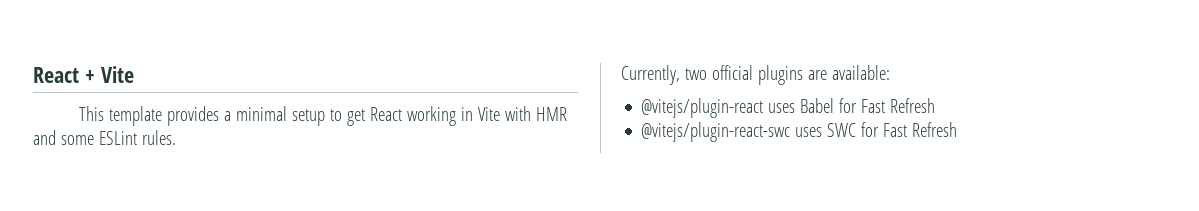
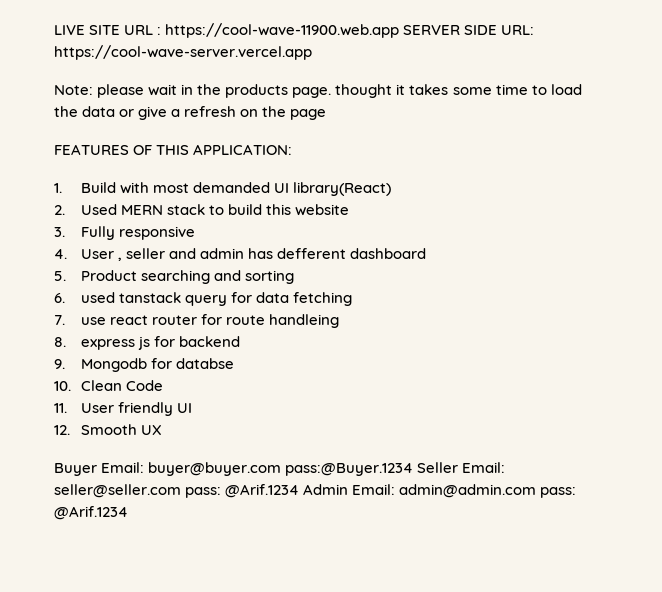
- React + Vite
- This template provides a minimal setup to get React working in Vite with HMR and some ESLint rules.
- Currently, two official plugins are available:
- @vitejs/plugin-react uses Babel for Fast Refresh
- @vitejs/plugin-react-swc uses SWC for Fast Refresh
+ LIVE SITE URL : https://cool-wave-11900.web.app SERVER SIDE URL: https://cool-wave-server.vercel.app
+ Note: please wait in the products page. thought it takes some time to load the data or give a refresh on the page
+ FEATURES OF THIS APPLICATION:
+ 1. Build with most demanded UI library(React)
+ 2. Used MERN stack to build this website
+ 3. Fully responsive
+ 4. User , seller and admin has defferent dashboard
+ 5. Product searching and sorting
+ 6. used tanstack query for data fetching
+ 7. use react router for route handleing
+ 8. express js for backend
+ 9. Mongodb for databse
+ 10. Clean Code
+ 11. User friendly UI
+ 12. Smooth UX
+ Buyer Email: buyer@buyer.com pass:@Buyer.1234 Seller Email: seller@seller.com pass: @Arif.1234 Admin Email: admin@admin.com pass: @Arif.1234

